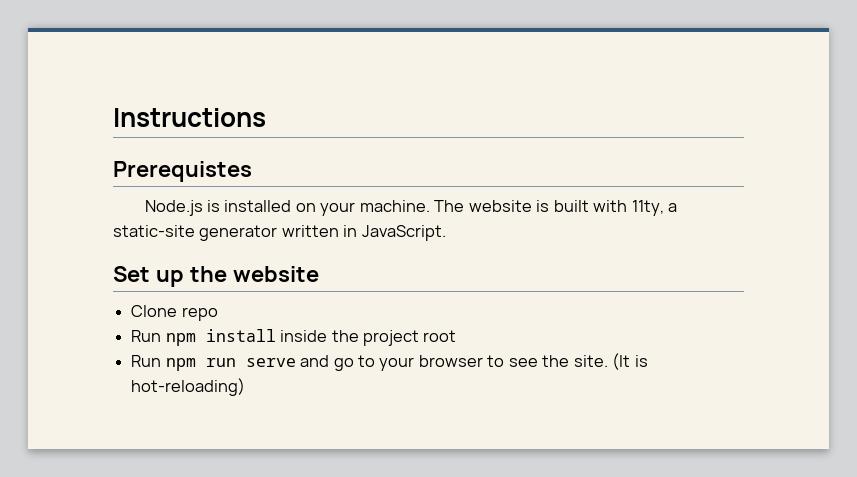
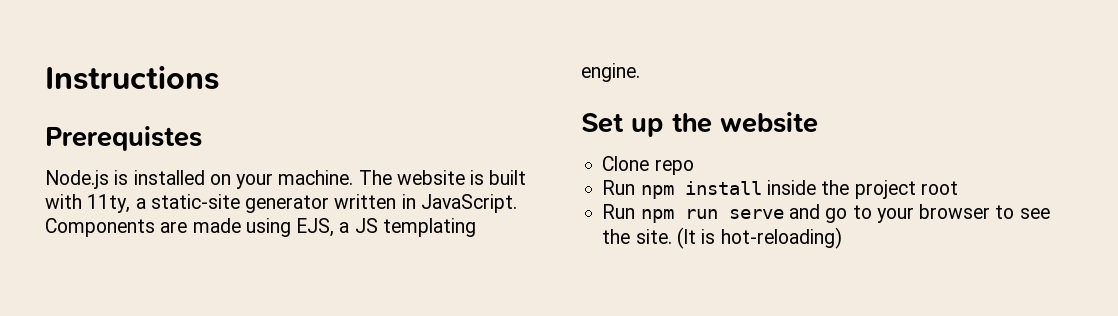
+ Components are made using EJS, a JS templating engine.

